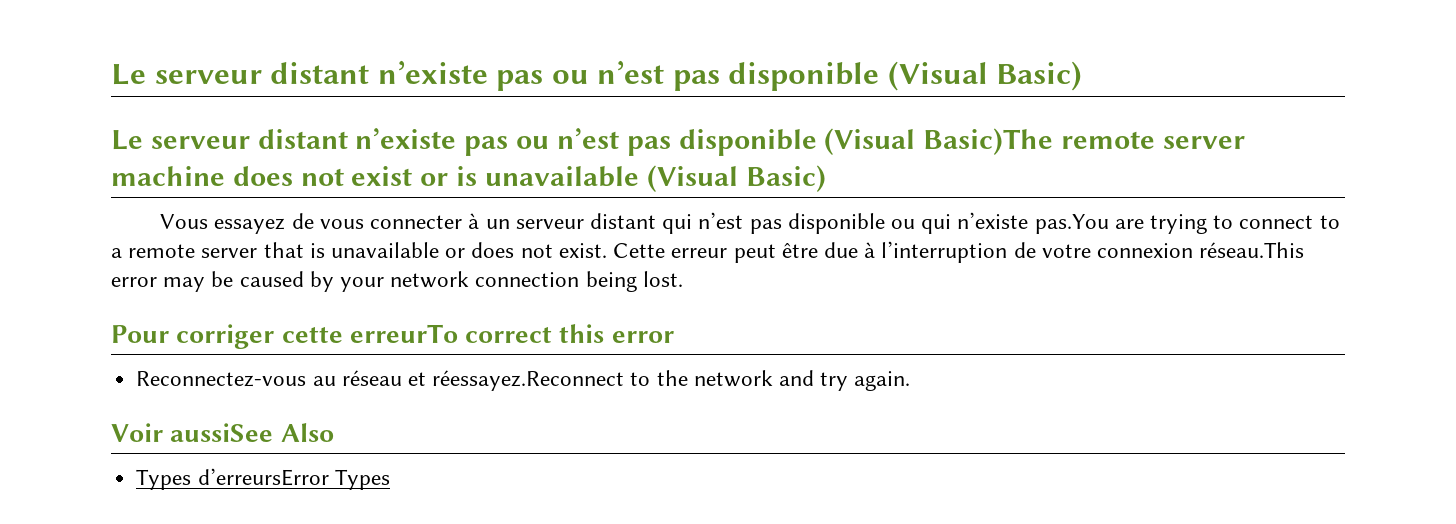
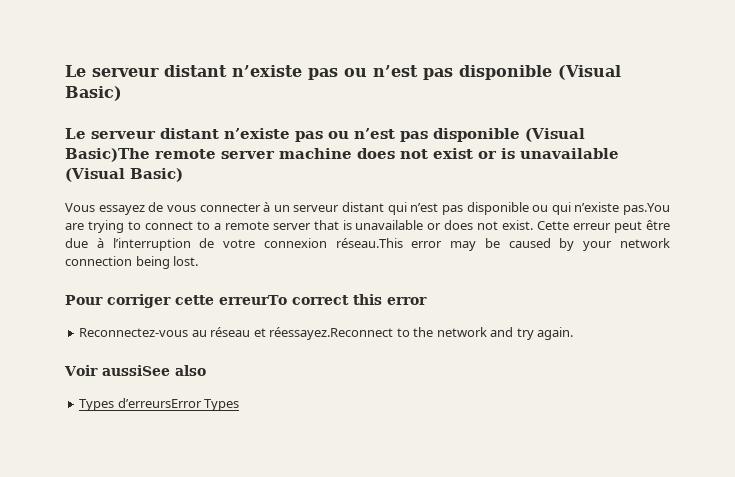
- Voir aussiSee Also
+ Voir aussiSee also

